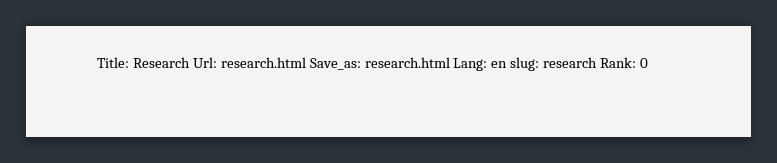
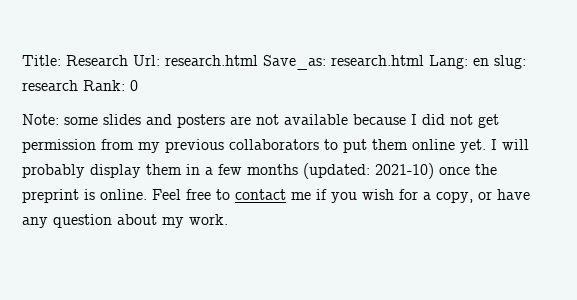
+ Note: some slides and posters are not available because I did not get permission from my previous collaborators to put them online yet. I will probably display them in a few months (updated: 2021-10) once the preprint is online. Feel free to contact me if you wish for a copy, or have any question about my work.

